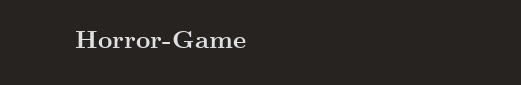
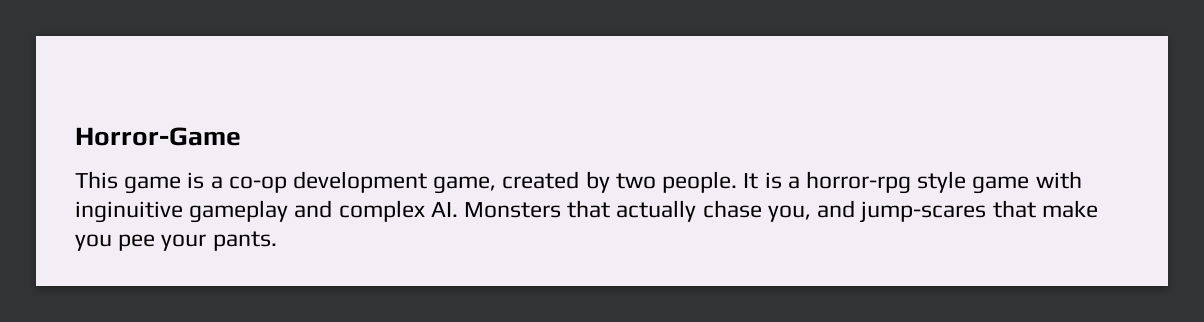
+ This game is a co-op development game, created by two people. It is a horror-rpg style game with inginuitive gameplay and complex AI. Monsters that actually chase you, and jump-scares that make you pee your pants.

